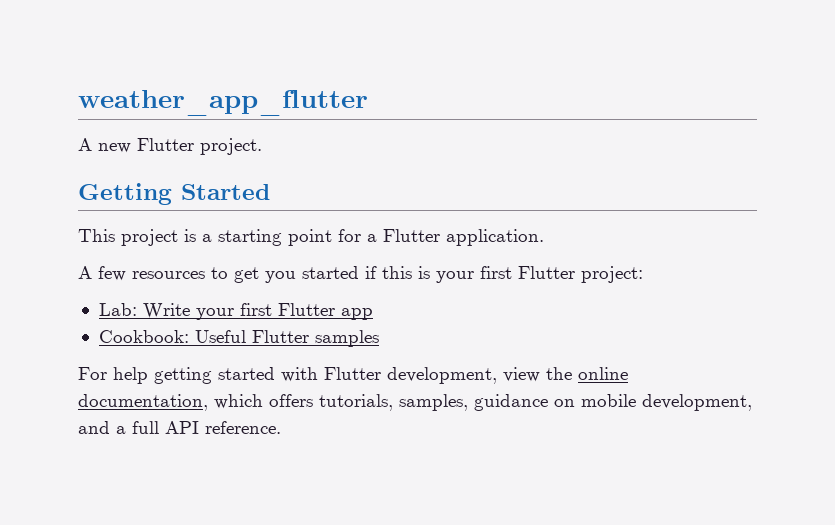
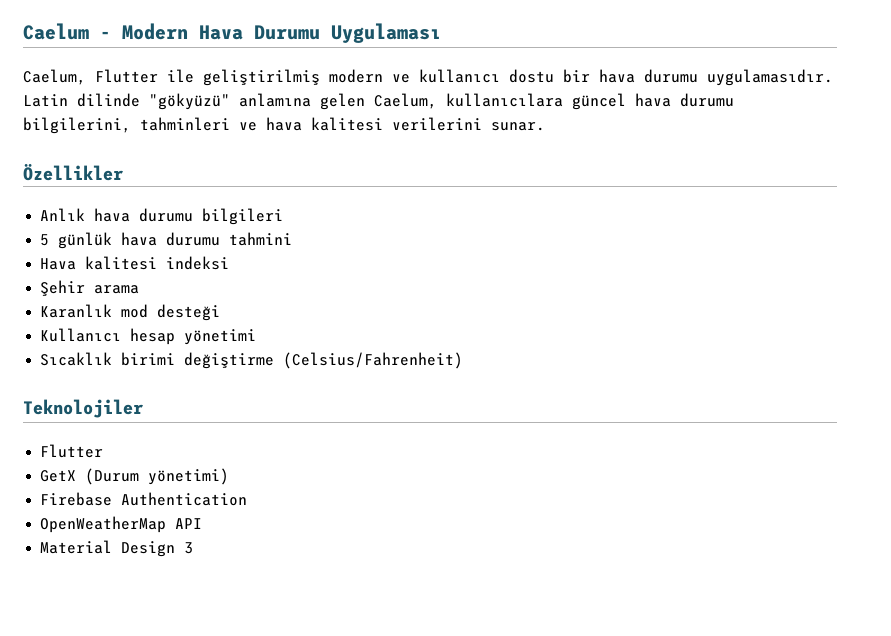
- weather_app_flutter
- A new Flutter project.
- Getting Started
- This project is a starting point for a Flutter application.
- A few resources to get you started if this is your first Flutter project:
- Lab: Write your first Flutter app
- Cookbook: Useful Flutter samples
- For help getting started with Flutter development, view the online documentation, which offers tutorials, samples, guidance on mobile development, and a full API reference.
+ Caelum - Modern Hava Durumu Uygulaması
+ Caelum, Flutter ile geliştirilmiş modern ve kullanıcı dostu bir hava durumu uygulamasıdır. Latin dilinde "gökyüzü" anlamına gelen Caelum, kullanıcılara güncel hava durumu bilgilerini, tahminleri ve hava kalitesi verilerini sunar.
+ Özellikler
+ Anlık hava durumu bilgileri
+ 5 günlük hava durumu tahmini
+ Hava kalitesi indeksi
+ Şehir arama
+ Karanlık mod desteği
+ Kullanıcı hesap yönetimi
+ Sıcaklık birimi değiştirme (Celsius/Fahrenheit)
+ Teknolojiler
+ Flutter
+ GetX (Durum yönetimi)
+ Firebase Authentication
+ OpenWeatherMap API
+ Material Design 3

